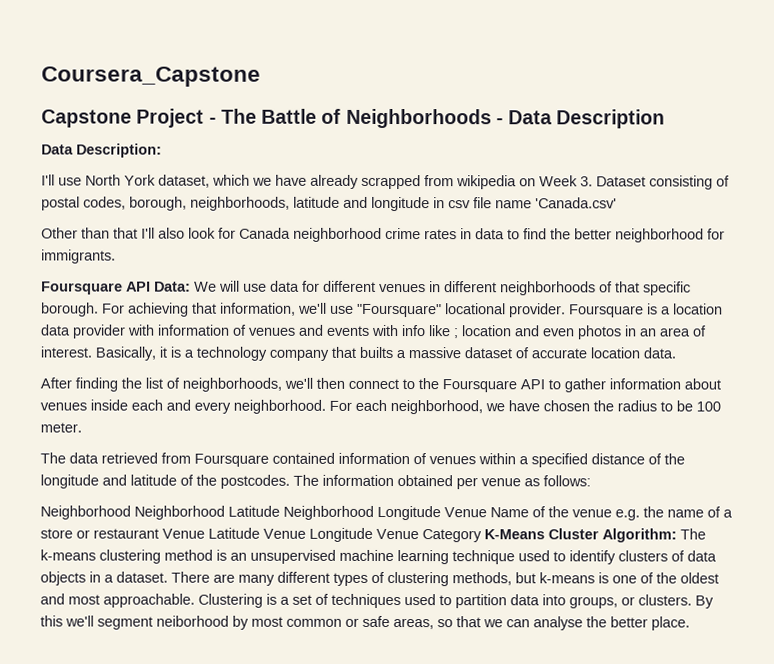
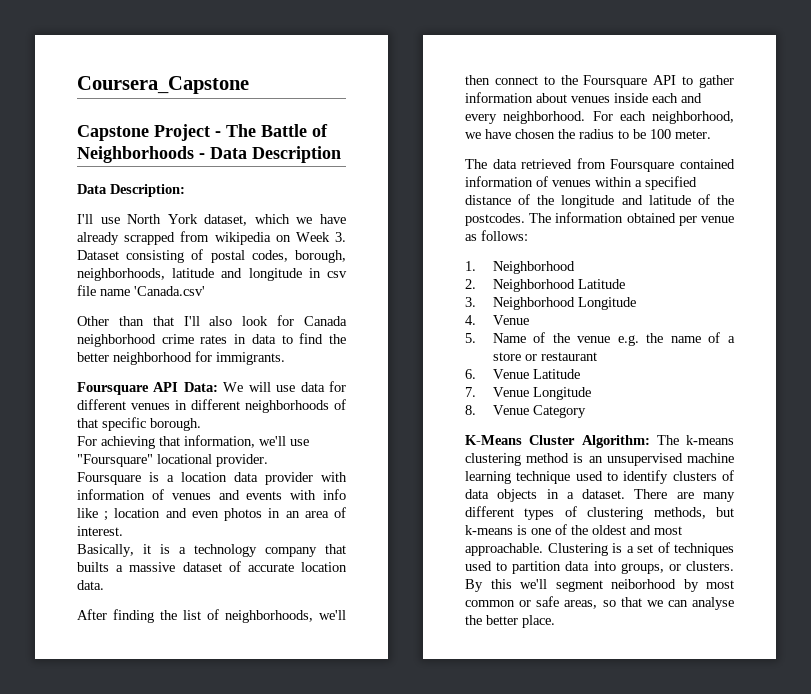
- We will use data for different venues in different neighborhoods of that specific borough. For achieving that information, we'll use "Foursquare" locational provider. Foursquare is a location data provider with information of venues and events with info like ;
+ We will use data for different venues in different neighborhoods of that specific borough.
+ For achieving that information, we'll use "Foursquare" locational provider.
+ Foursquare is a location data provider with information of venues and events with info like ;
- location and even photos in an area of interest. Basically, it is a technology company that builts a massive dataset of accurate location data.
+ location and even photos in an area of interest.
+ Basically, it is a technology company that builts a massive dataset of accurate location data.
- Neighborhood Neighborhood Latitude Neighborhood Longitude Venue Name of the venue e.g. the name of a store or restaurant Venue Latitude Venue Longitude Venue Category K-Means Cluster Algorithm: The k-means clustering method is an unsupervised machine learning technique used to identify clusters of data objects in a dataset.
+ 1. Neighborhood
+ 2. Neighborhood Latitude
+ 3. Neighborhood Longitude
+ 4. Venue
+ 5. Name of the venue e.g. the name of a store or restaurant
+ 6. Venue Latitude
+ 7. Venue Longitude
+ 8. Venue Category
+ K-Means Cluster Algorithm: The k-means clustering method is an unsupervised machine learning technique used to identify clusters of data objects in a dataset.

